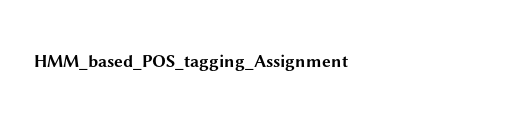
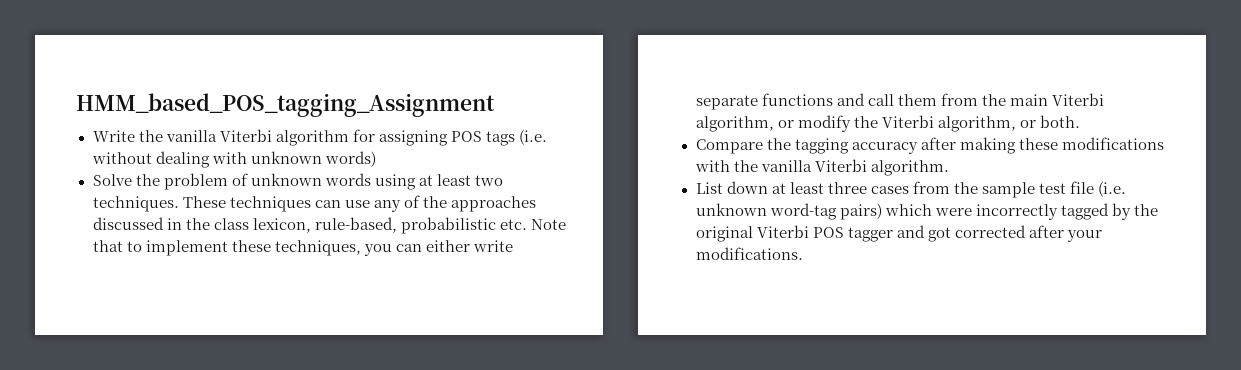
+ Write the vanilla Viterbi algorithm for assigning POS tags (i.e. without dealing with unknown words)
+ Solve the problem of unknown words using at least two techniques. These techniques can use any of the approaches discussed in the class lexicon, rule-based, probabilistic etc. Note that to implement these techniques, you can either write separate functions and call them from the main Viterbi algorithm, or modify the Viterbi algorithm, or both.
+ Compare the tagging accuracy after making these modifications with the vanilla Viterbi algorithm.
+ List down at least three cases from the sample test file (i.e. unknown word-tag pairs) which were incorrectly tagged by the original Viterbi POS tagger and got corrected after your modifications.

